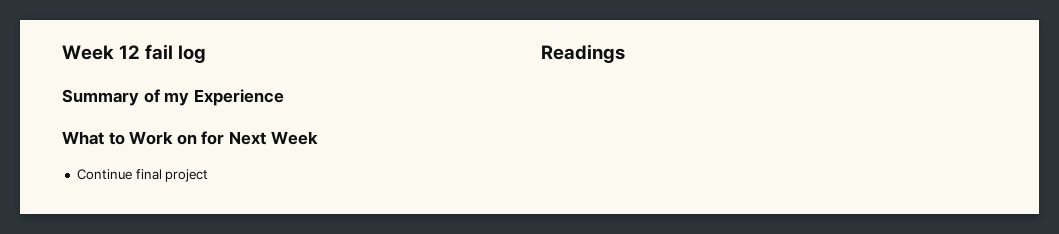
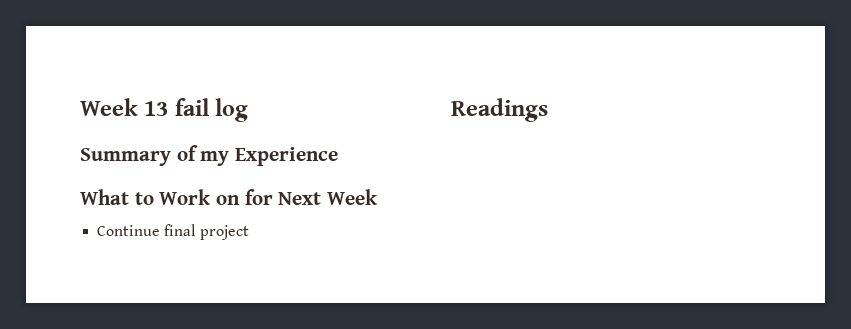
- Week 12 fail log
+ Week 13 fail log

